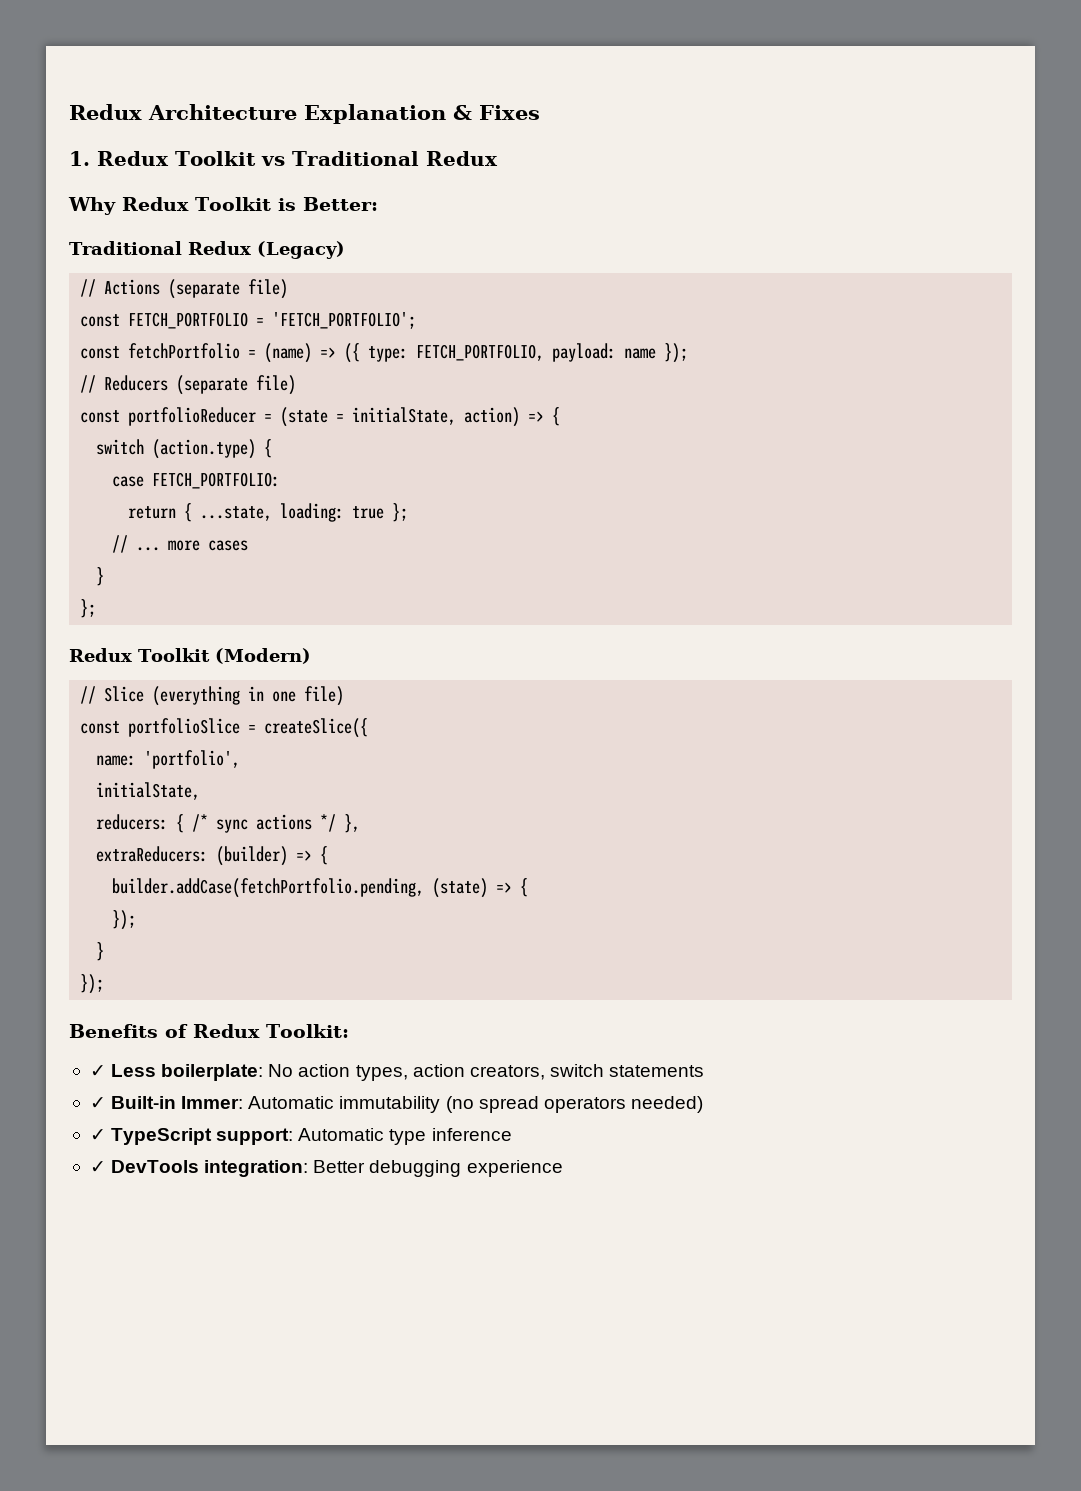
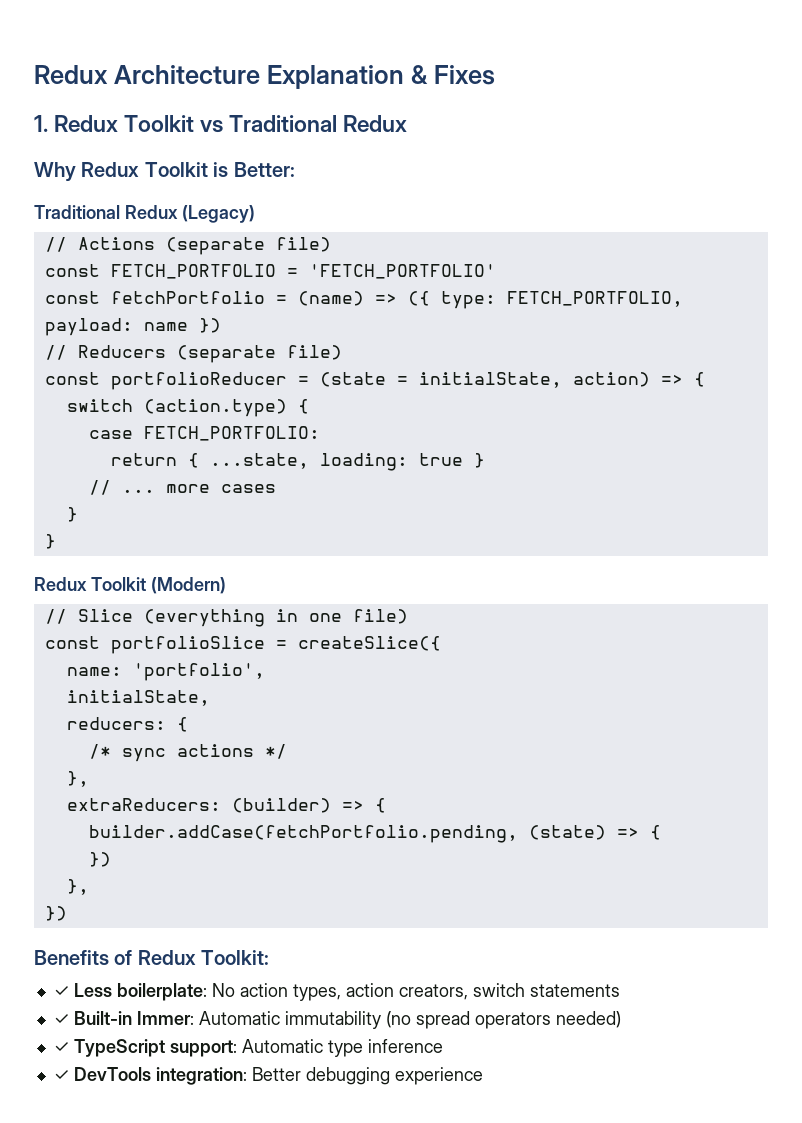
- const FETCH_PORTFOLIO = 'FETCH_PORTFOLIO';
+ const FETCH_PORTFOLIO = 'FETCH_PORTFOLIO'
- const fetchPortfolio = (name) => ({ type: FETCH_PORTFOLIO, payload: name });
+ const fetchPortfolio = (name) => ({ type: FETCH_PORTFOLIO, payload: name })
- return { ...state, loading: true };
+ return { ...state, loading: true }
  // ... more cases
  }
- };
+ }
- reducers: { /* sync actions */ },
+ reducers: {
+ /* sync actions */
+ },
  builder.addCase(fetchPortfolio.pending, (state) => {
- });
- }
- });
+ })
+ },
+ })

